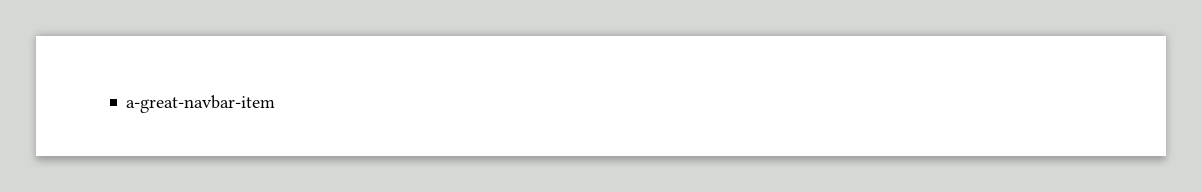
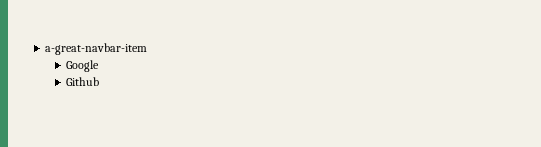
+ Google
+ Github

